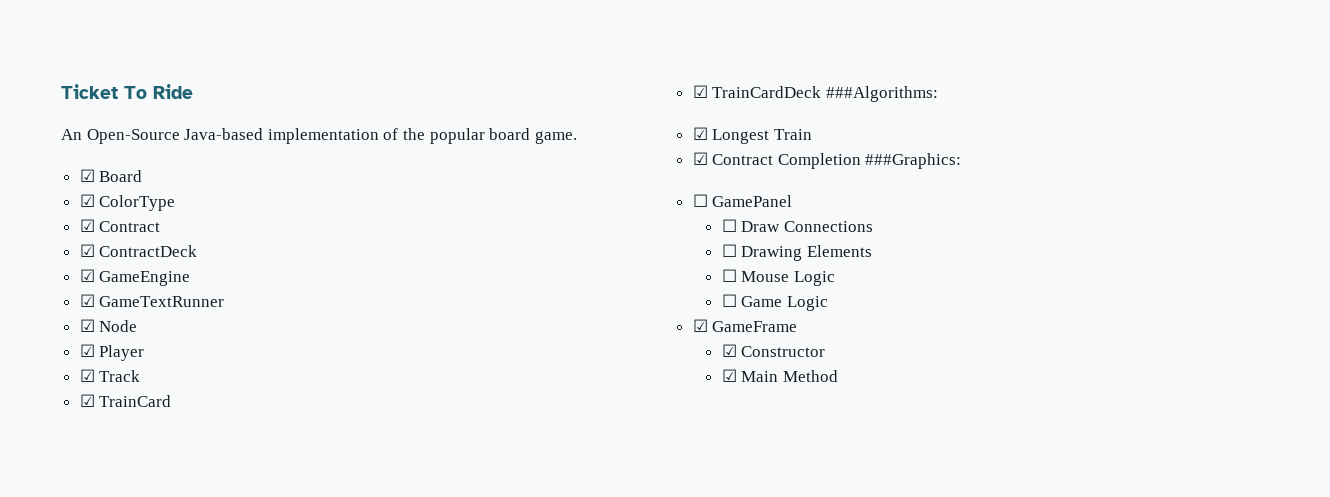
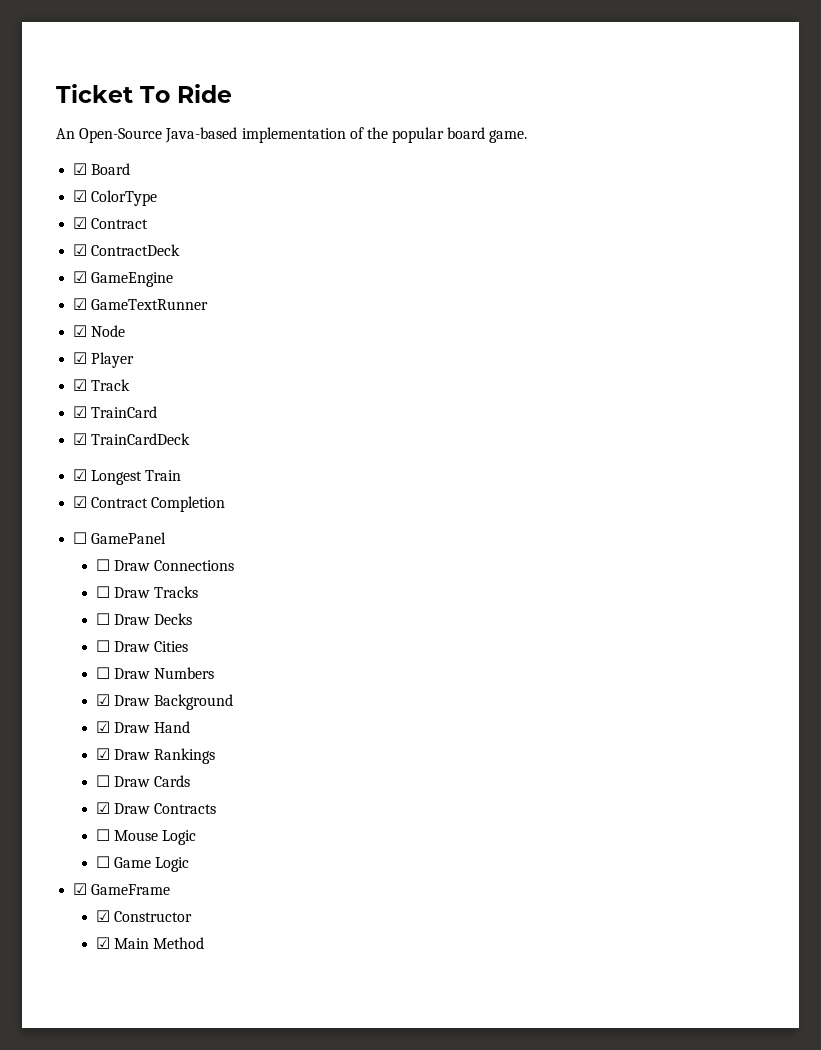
- ☑ TrainCardDeck ###Algorithms:
+ ☑ TrainCardDeck
- ☑ Contract Completion ###Graphics:
+ ☑ Contract Completion
- ☐ Drawing Elements
+ ☐ Draw Tracks
+ ☐ Draw Decks
+ ☐ Draw Cities
+ ☐ Draw Numbers
+ ☑ Draw Background
+ ☑ Draw Hand
+ ☑ Draw Rankings
+ ☐ Draw Cards
+ ☑ Draw Contracts

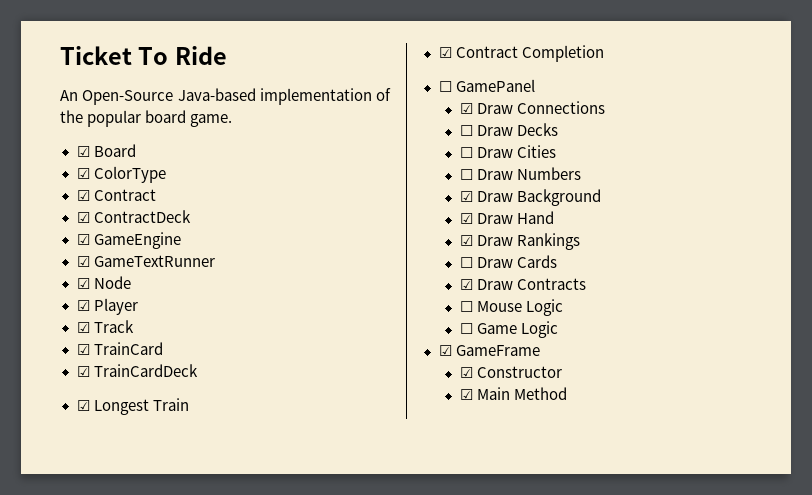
- ☐ Draw Connections
+ ☑ Draw Connections
- ☐ Draw Tracks

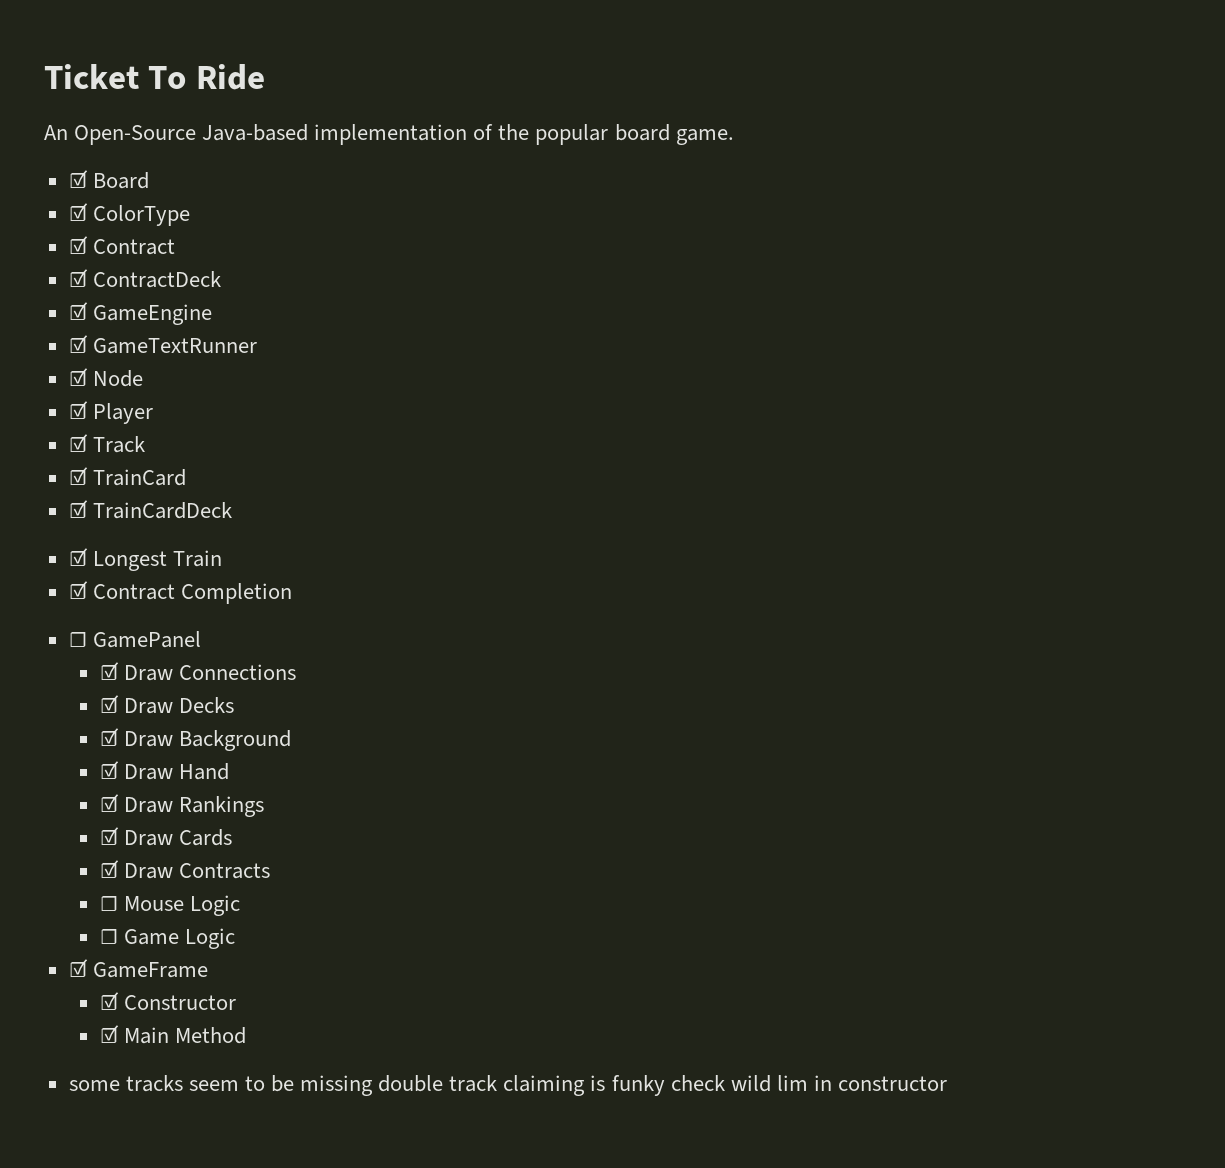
- ☐ Draw Decks
+ ☑ Draw Decks
- ☐ Draw Cities
- ☐ Draw Numbers
- ☐ Draw Cards
+ ☑ Draw Cards
+ some tracks seem to be missing double track claiming is funky check wild lim in constructor

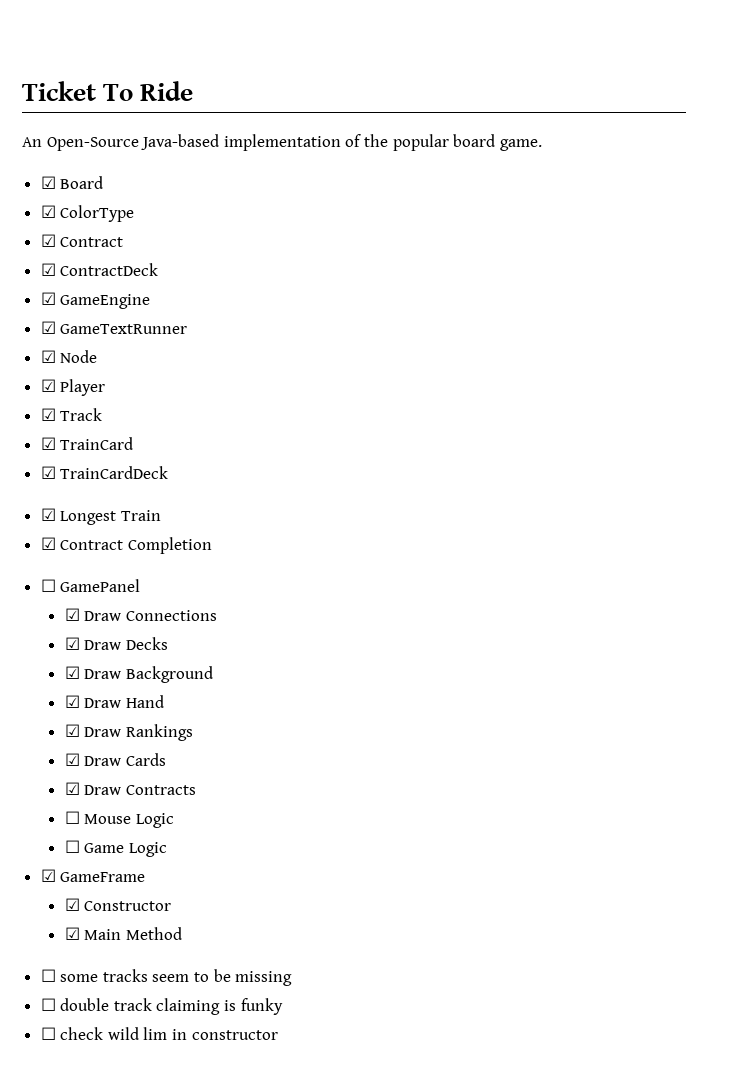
- some tracks seem to be missing double track claiming is funky check wild lim in constructor
+ ☐ some tracks seem to be missing
+ ☐ double track claiming is funky
+ ☐ check wild lim in constructor

